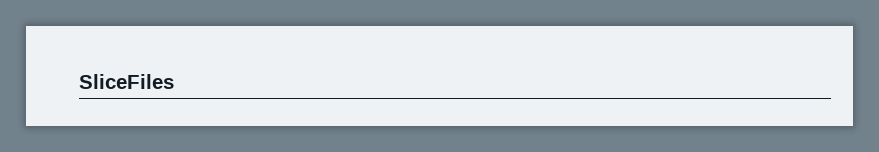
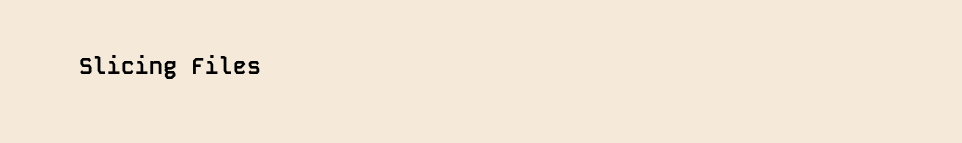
- SliceFiles
+ Slicing Files

